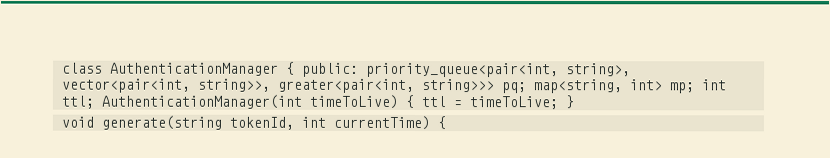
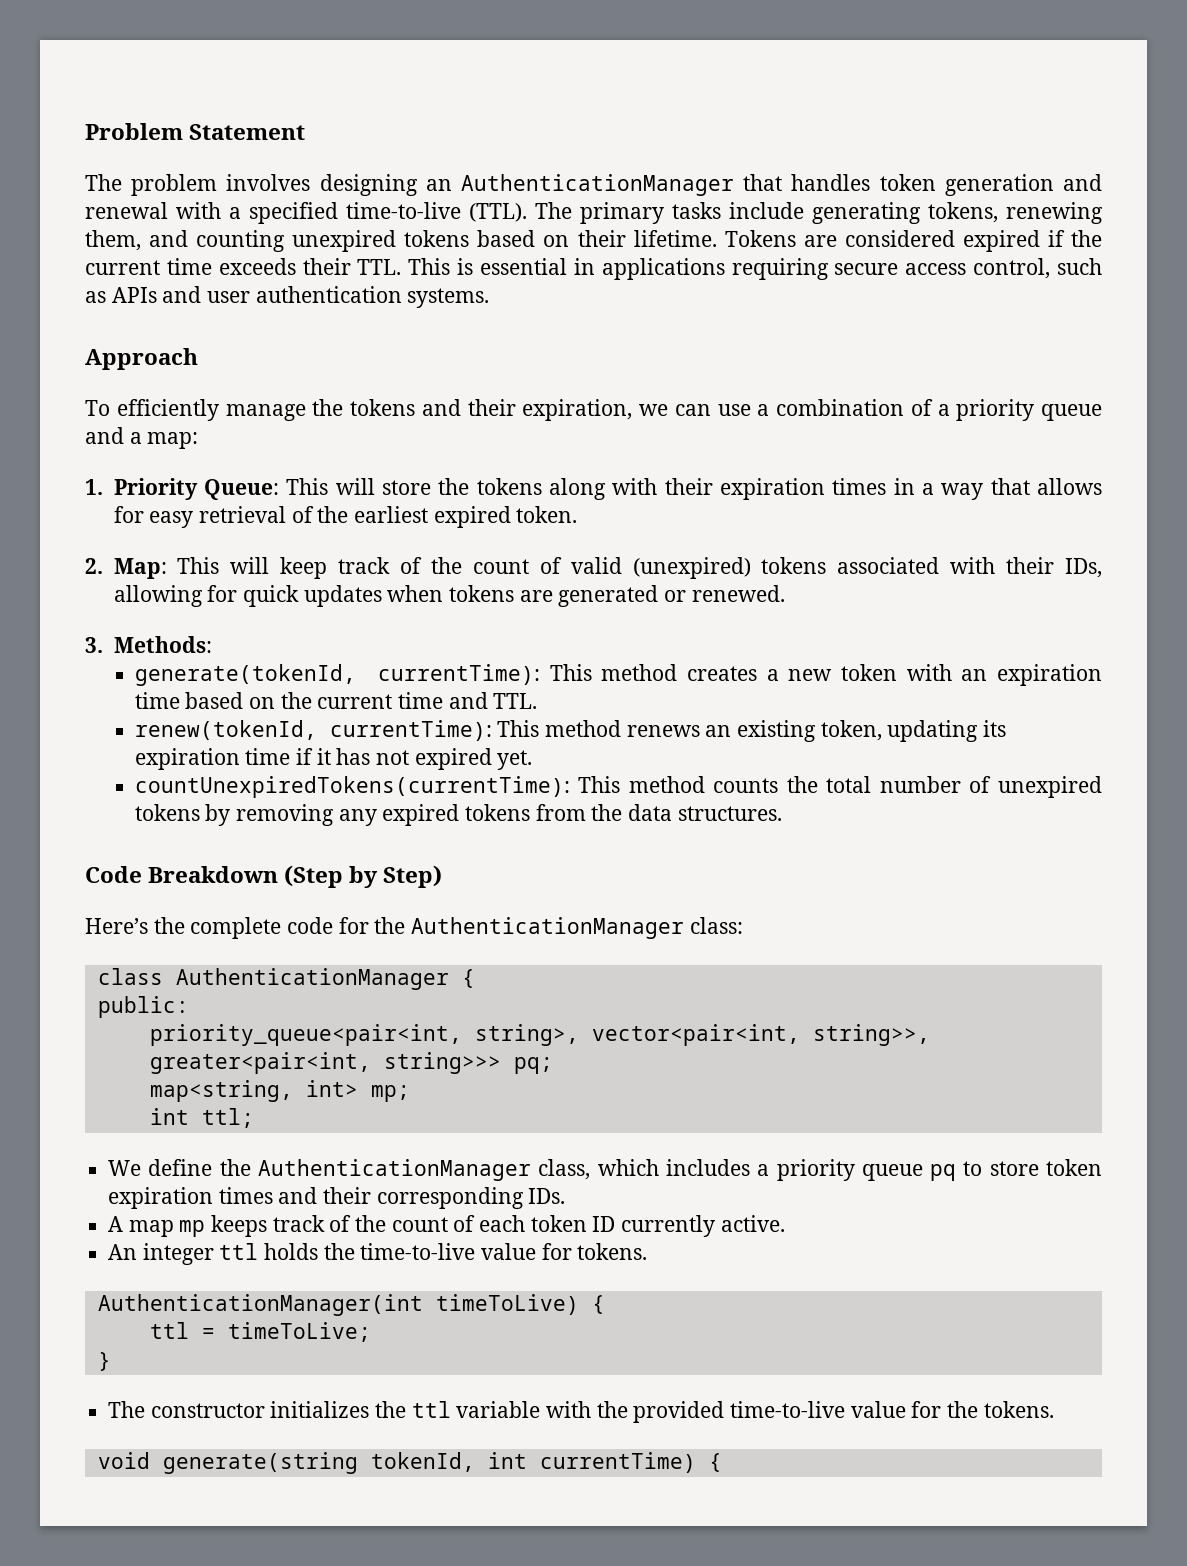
+ Problem Statement
+ The problem involves designing an AuthenticationManager that handles token generation and renewal with a specified time-to-live (TTL). The primary tasks include generating tokens, renewing them, and counting unexpired tokens based on their lifetime. Tokens are considered expired if the current time exceeds their TTL. This is essential in applications requiring secure access control, such as APIs and user authentication systems.
+ Approach
+ To efficiently manage the tokens and their expiration, we can use a combination of a priority queue and a map:
+ 1. Priority Queue: This will store the tokens along with their expiration times in a way that allows for easy retrieval of the earliest expired token.
+ 2. Map: This will keep track of the count of valid (unexpired) tokens associated with their IDs, allowing for quick updates when tokens are generated or renewed.
+ 3. Methods:
+ generate(tokenId, currentTime): This method creates a new token with an expiration time based on the current time and TTL.
+ renew(tokenId, currentTime): This method renews an existing token, updating its expiration time if it has not expired yet.
+ countUnexpiredTokens(currentTime): This method counts the total number of unexpired tokens by removing any expired tokens from the data structures.
+ Code Breakdown (Step by Step)
+ Here’s the complete code for the AuthenticationManager class:
- class AuthenticationManager { public: priority_queue<pair<int, string>, vector<pair<int, string>>, greater<pair<int, string>>> pq; map<string, int> mp; int ttl; AuthenticationManager(int timeToLive) { ttl = timeToLive; }
+ class AuthenticationManager {
+ public:
+ priority_queue<pair<int, string>, vector<pair<int, string>>, greater<pair<int, string>>> pq;
+ map<string, int> mp;
+ int ttl;
+ We define the AuthenticationManager class, which includes a priority queue pq to store token expiration times and their corresponding IDs.
+ A map mp keeps track of the count of each token ID currently active.
+ An integer ttl holds the time-to-live value for tokens.
+ AuthenticationManager(int timeToLive) {
+ ttl = timeToLive;
+ }
+ The constructor initializes the ttl variable with the provided time-to-live value for the tokens.

